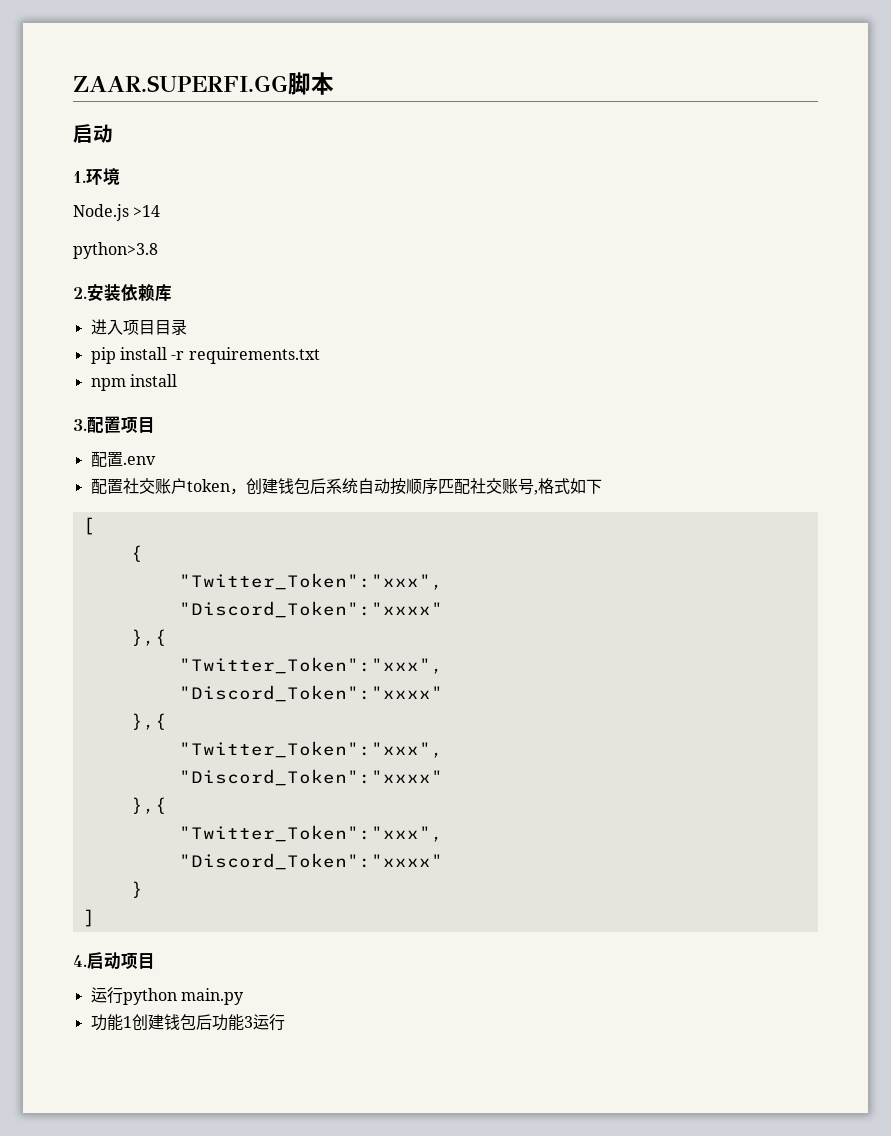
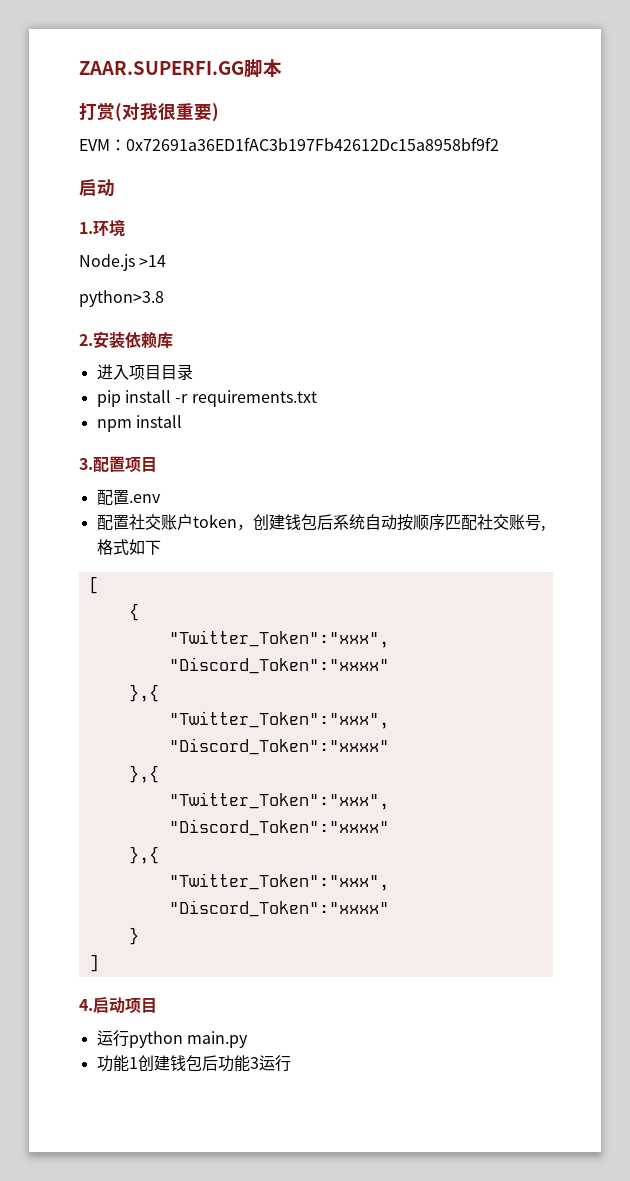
+ 打赏(对我很重要)
+ EVM：0x72691a36ED1fAC3b197Fb42612Dc15a8958bf9f2

